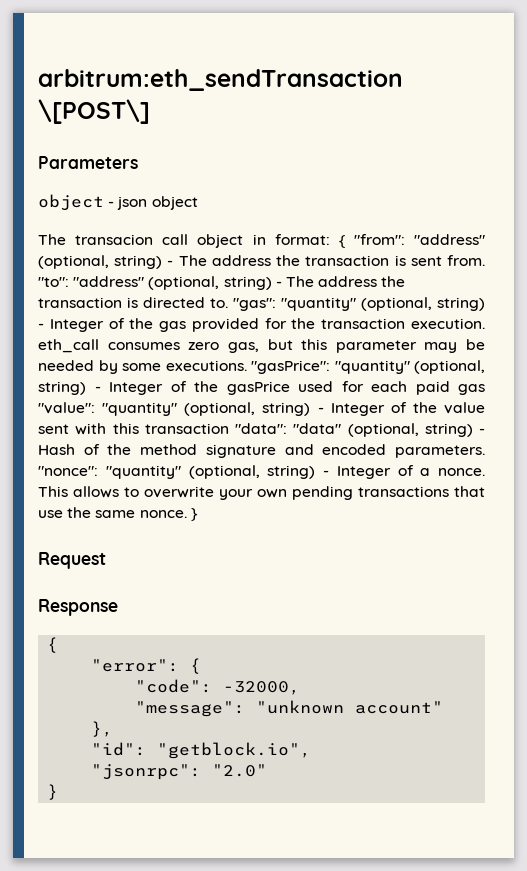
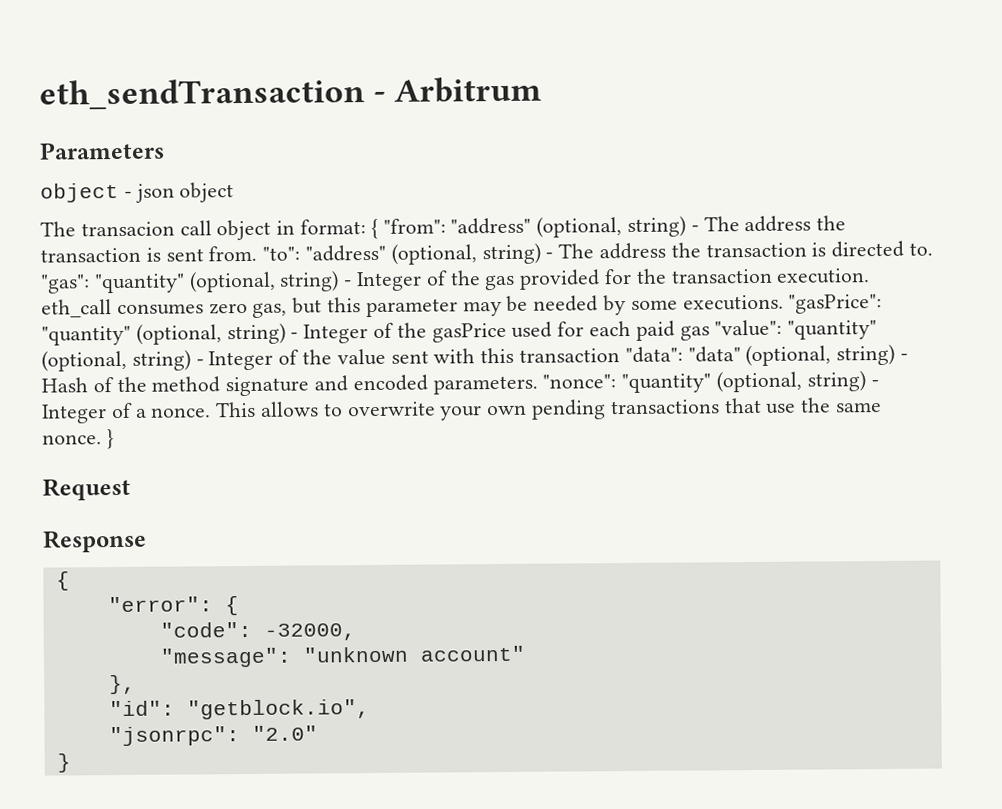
- arbitrum:eth_sendTransaction \[POST\]
+ eth_sendTransaction - Arbitrum

